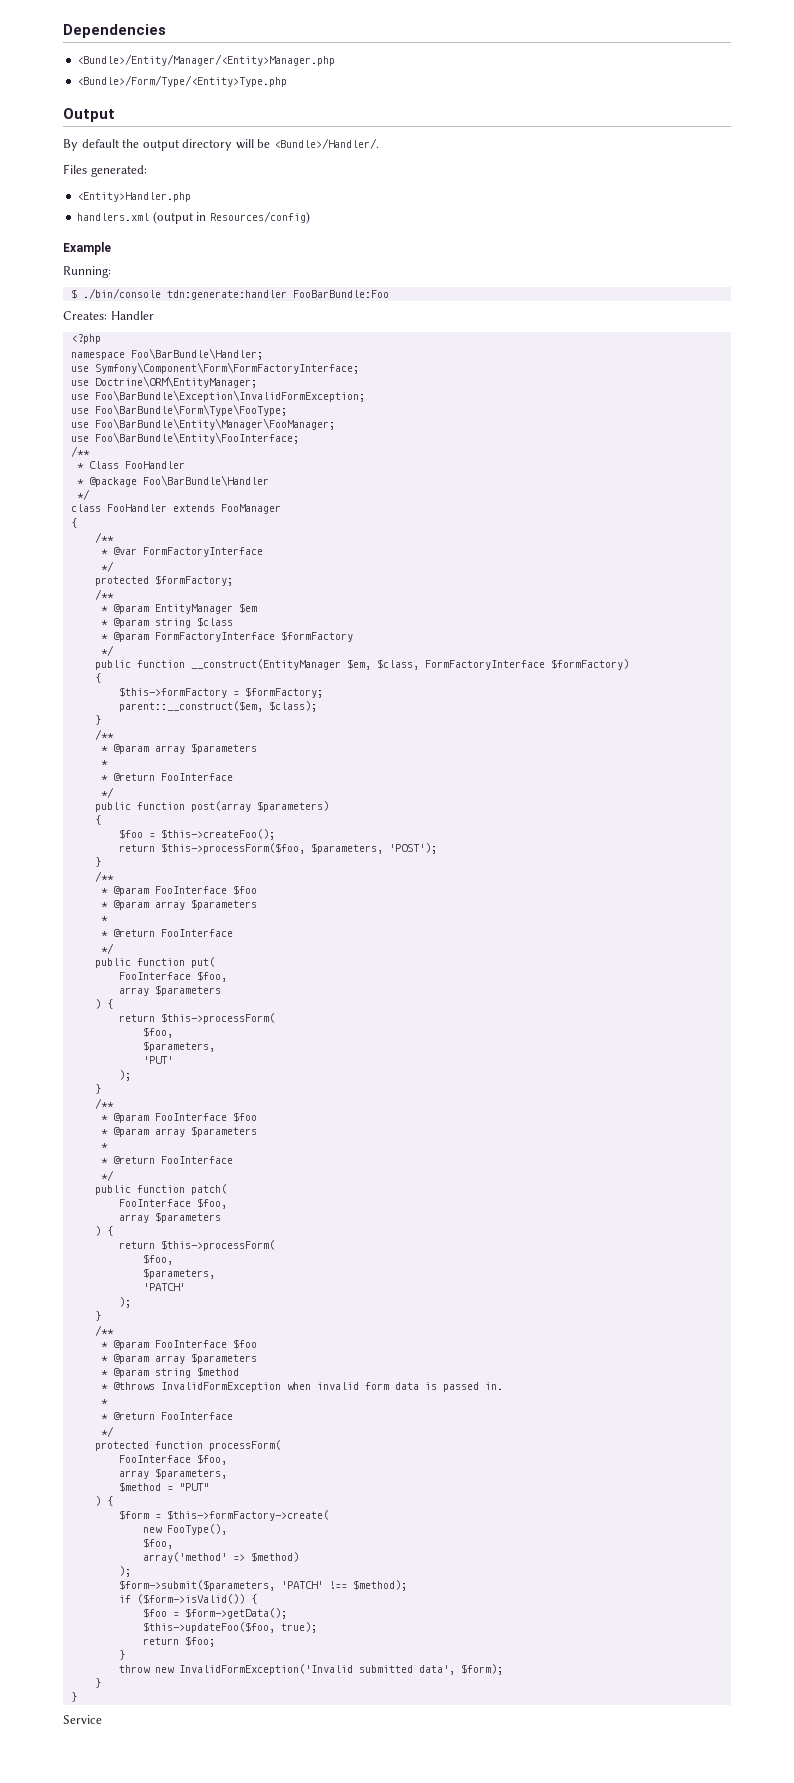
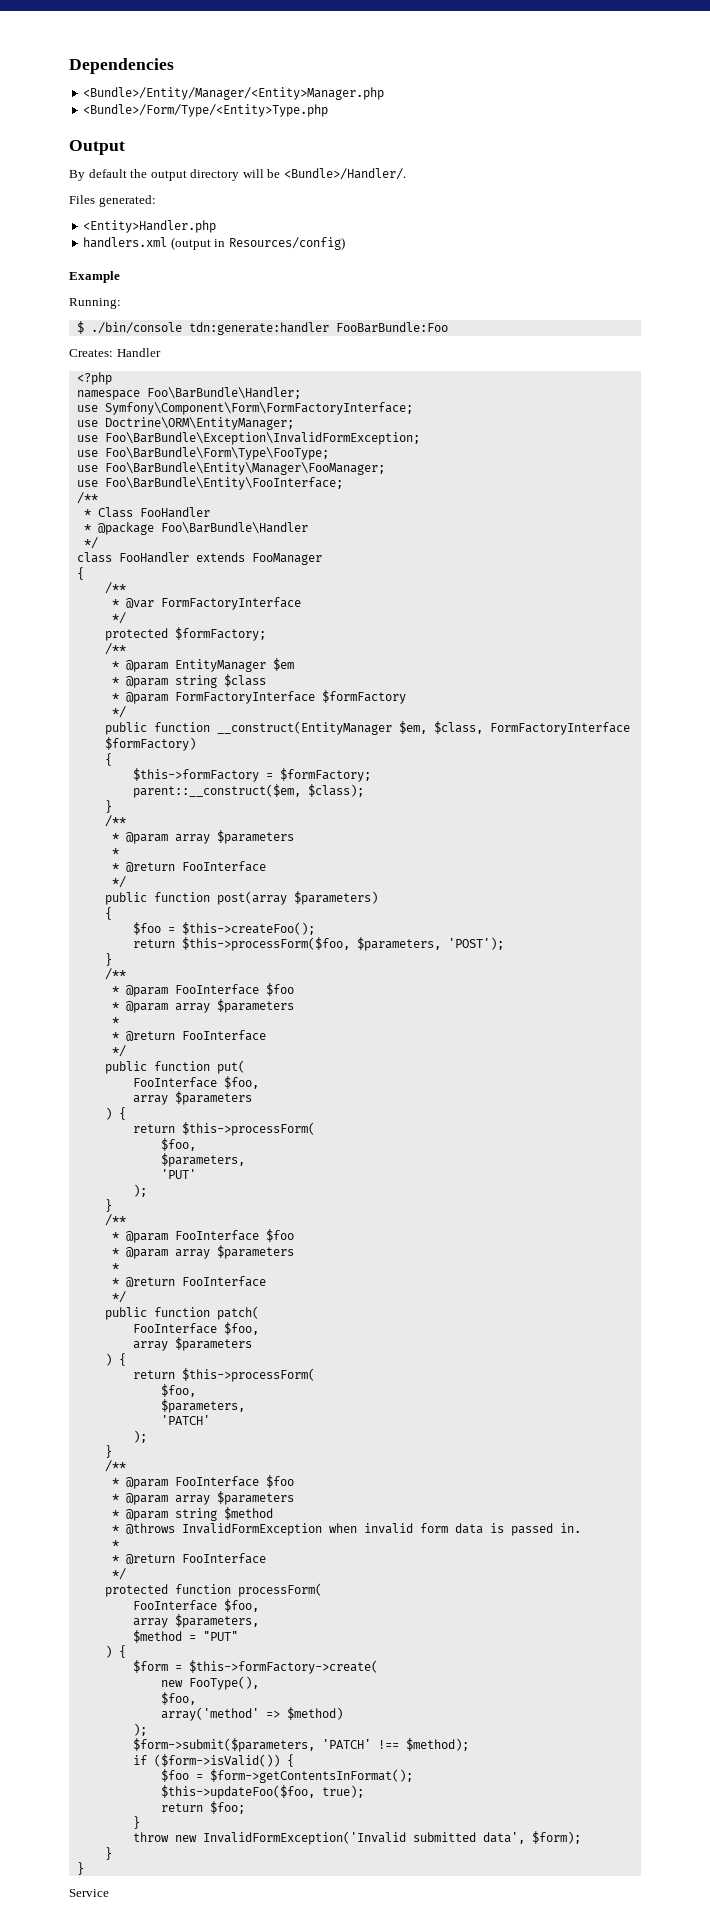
- $foo = $form->getData();
+ $foo = $form->getContentsInFormat();

